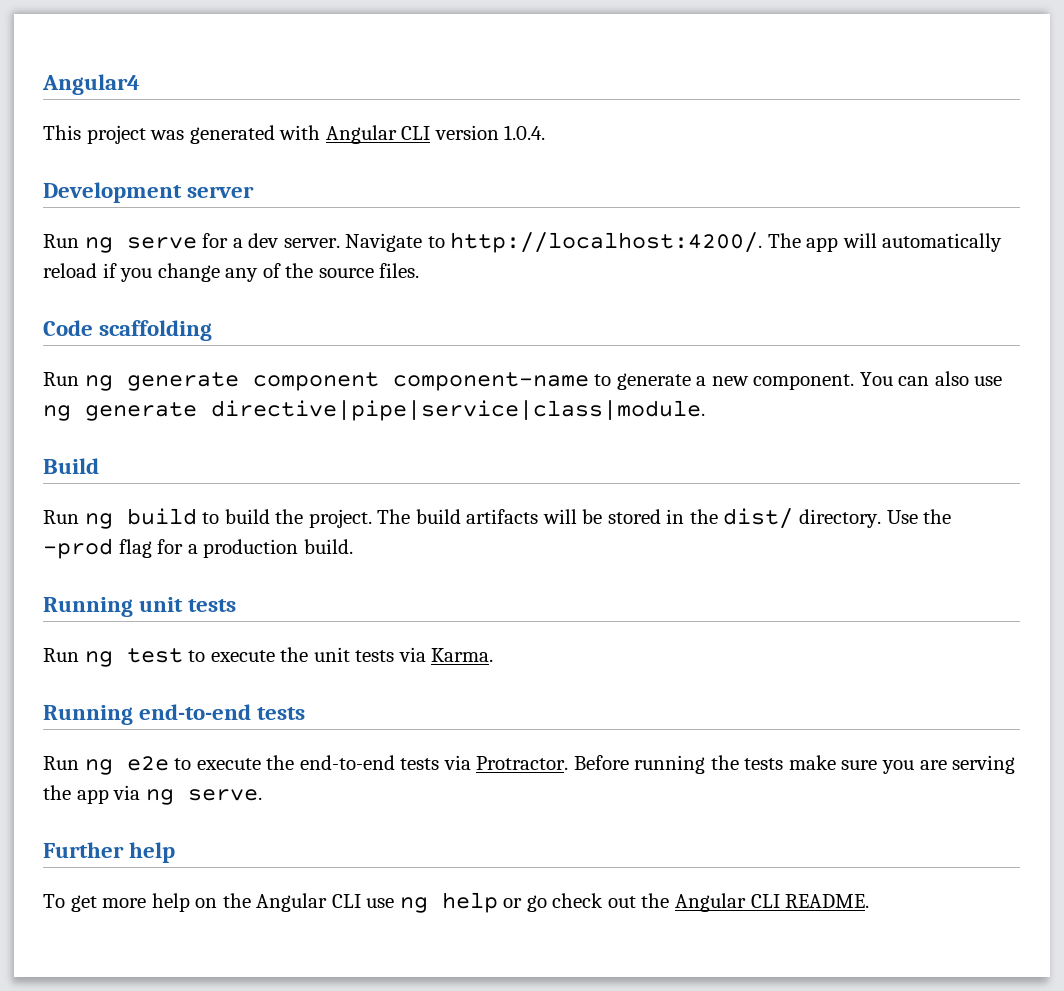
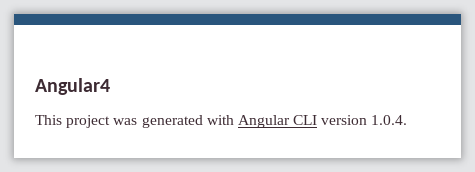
- Development server
- Run ng serve for a dev server. Navigate to http://localhost:4200/. The app will automatically reload if you change any of the source files.
- Code scaffolding
- Run ng generate component component-name to generate a new component. You can also use ng generate directive|pipe|service|class|module.
- Build
- Run ng build to build the project. The build artifacts will be stored in the dist/ directory. Use the -prod flag for a production build.
- Running unit tests
- Run ng test to execute the unit tests via Karma.
- Running end-to-end tests
- Run ng e2e to execute the end-to-end tests via Protractor. Before running the tests make sure you are serving the app via ng serve.
- Further help
- To get more help on the Angular CLI use ng help or go check out the Angular CLI README.

